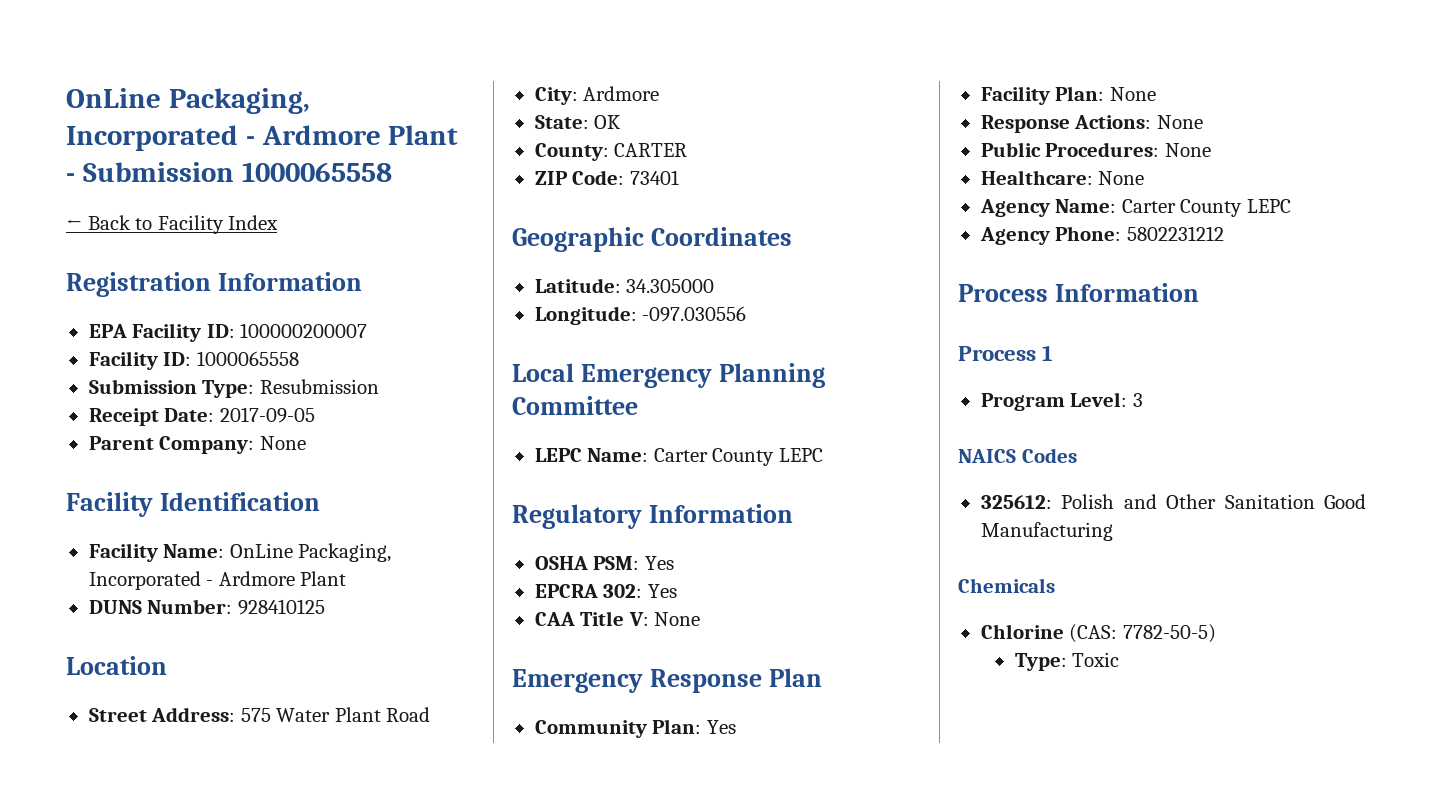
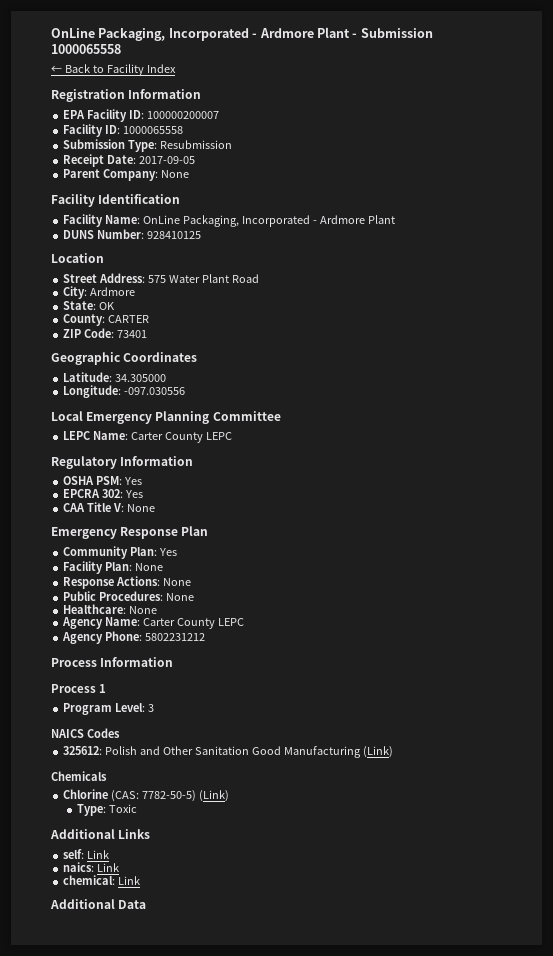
- 325612: Polish and Other Sanitation Good Manufacturing
+ 325612: Polish and Other Sanitation Good Manufacturing (Link)
- Chlorine (CAS: 7782-50-5)
+ Chlorine (CAS: 7782-50-5) (Link)
+ Additional Links
+ self: Link
+ naics: Link
+ chemical: Link
+ Additional Data

